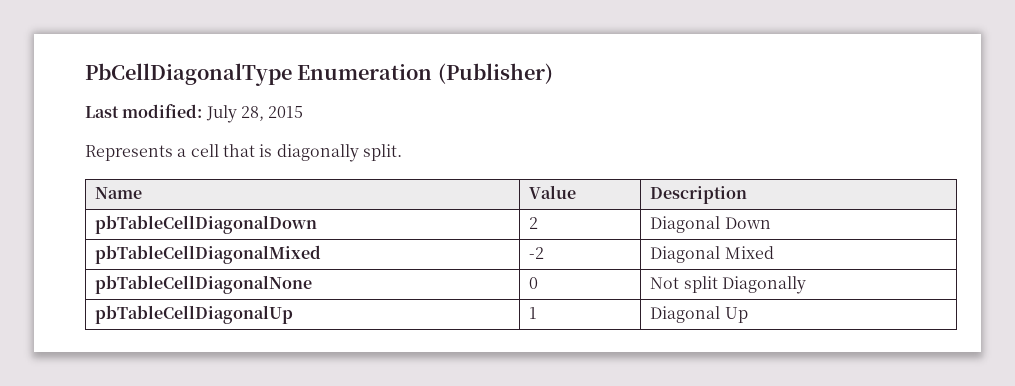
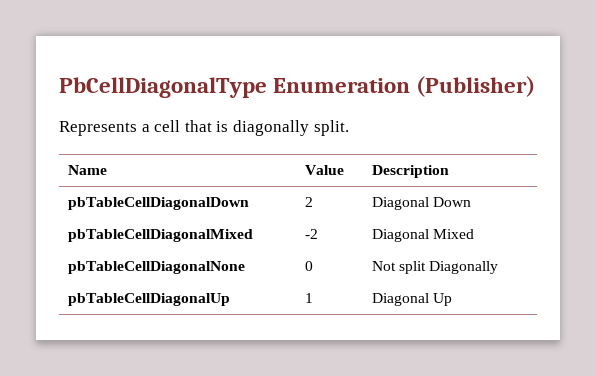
- Last modified: July 28, 2015

